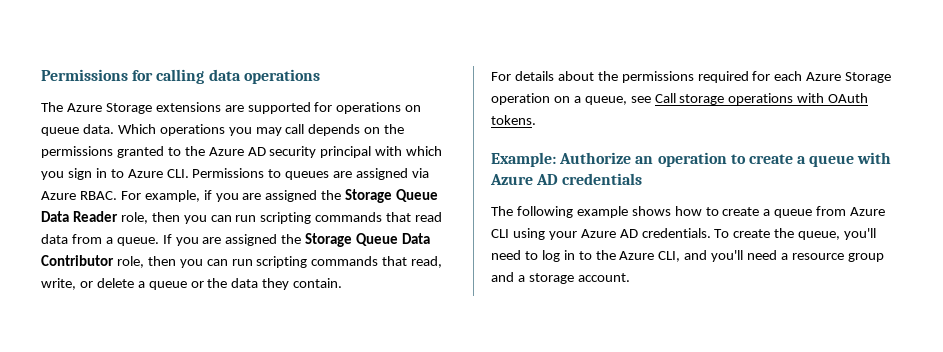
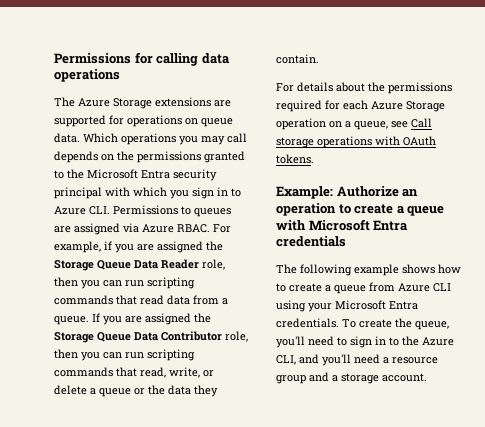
- Which operations you may call depends on the permissions granted to the Azure AD security principal with which you sign in to Azure CLI. Permissions to queues are assigned via Azure RBAC.
+ Which operations you may call depends on the permissions granted to the Microsoft Entra security principal with which you sign in to Azure CLI. Permissions to queues are assigned via Azure RBAC.
- Example: Authorize an operation to create a queue with Azure AD credentials
+ Example: Authorize an operation to create a queue with Microsoft Entra credentials
- The following example shows how to create a queue from Azure CLI using your Azure AD credentials.
+ The following example shows how to create a queue from Azure CLI using your Microsoft Entra credentials.
- To create the queue, you'll need to log in to the Azure CLI, and you'll need a resource group and a storage account.
+ To create the queue, you'll need to sign in to the Azure CLI, and you'll need a resource group and a storage account.

